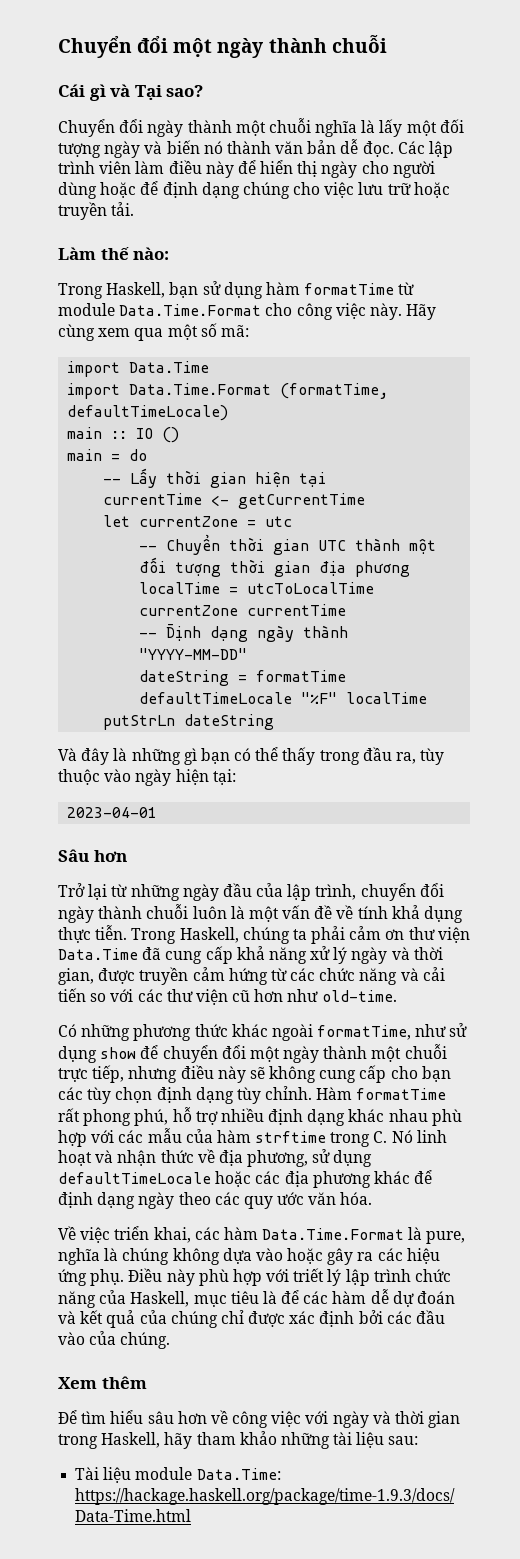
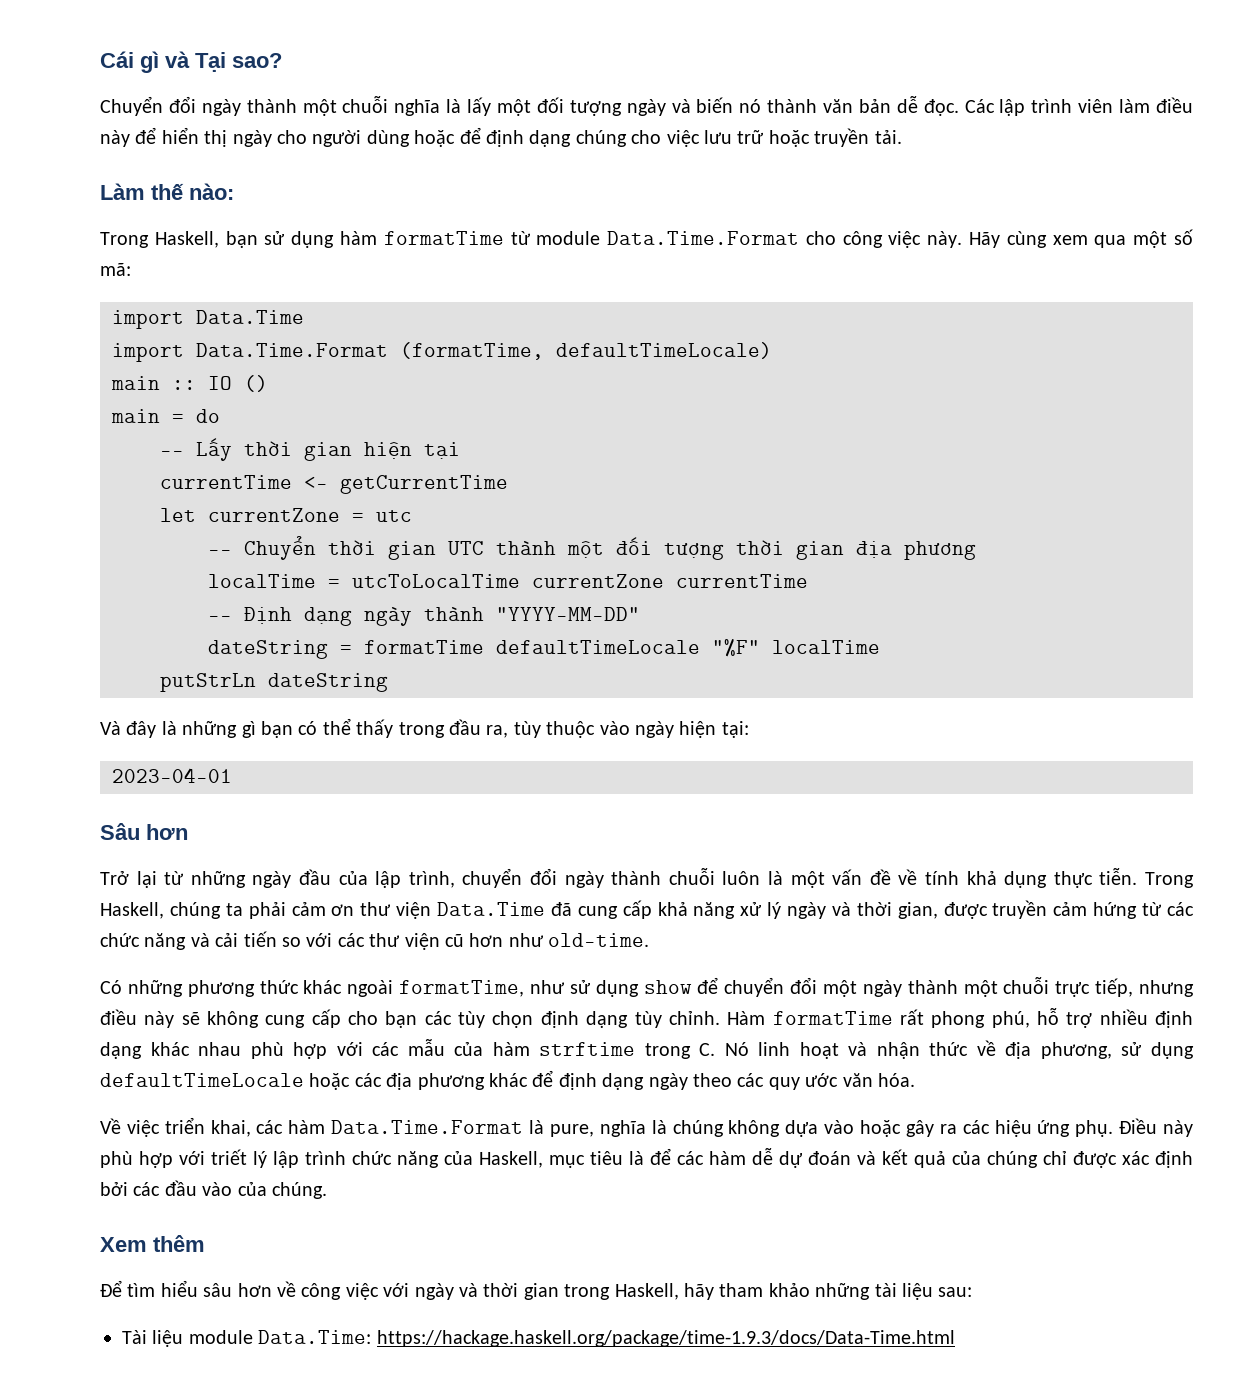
- Chuyển đổi một ngày thành chuỗi

